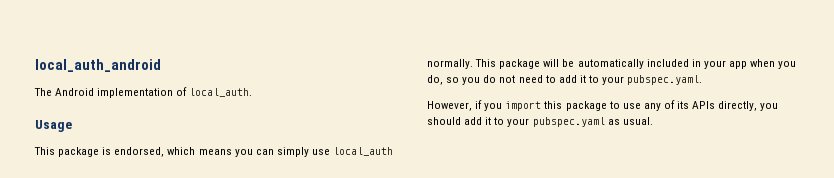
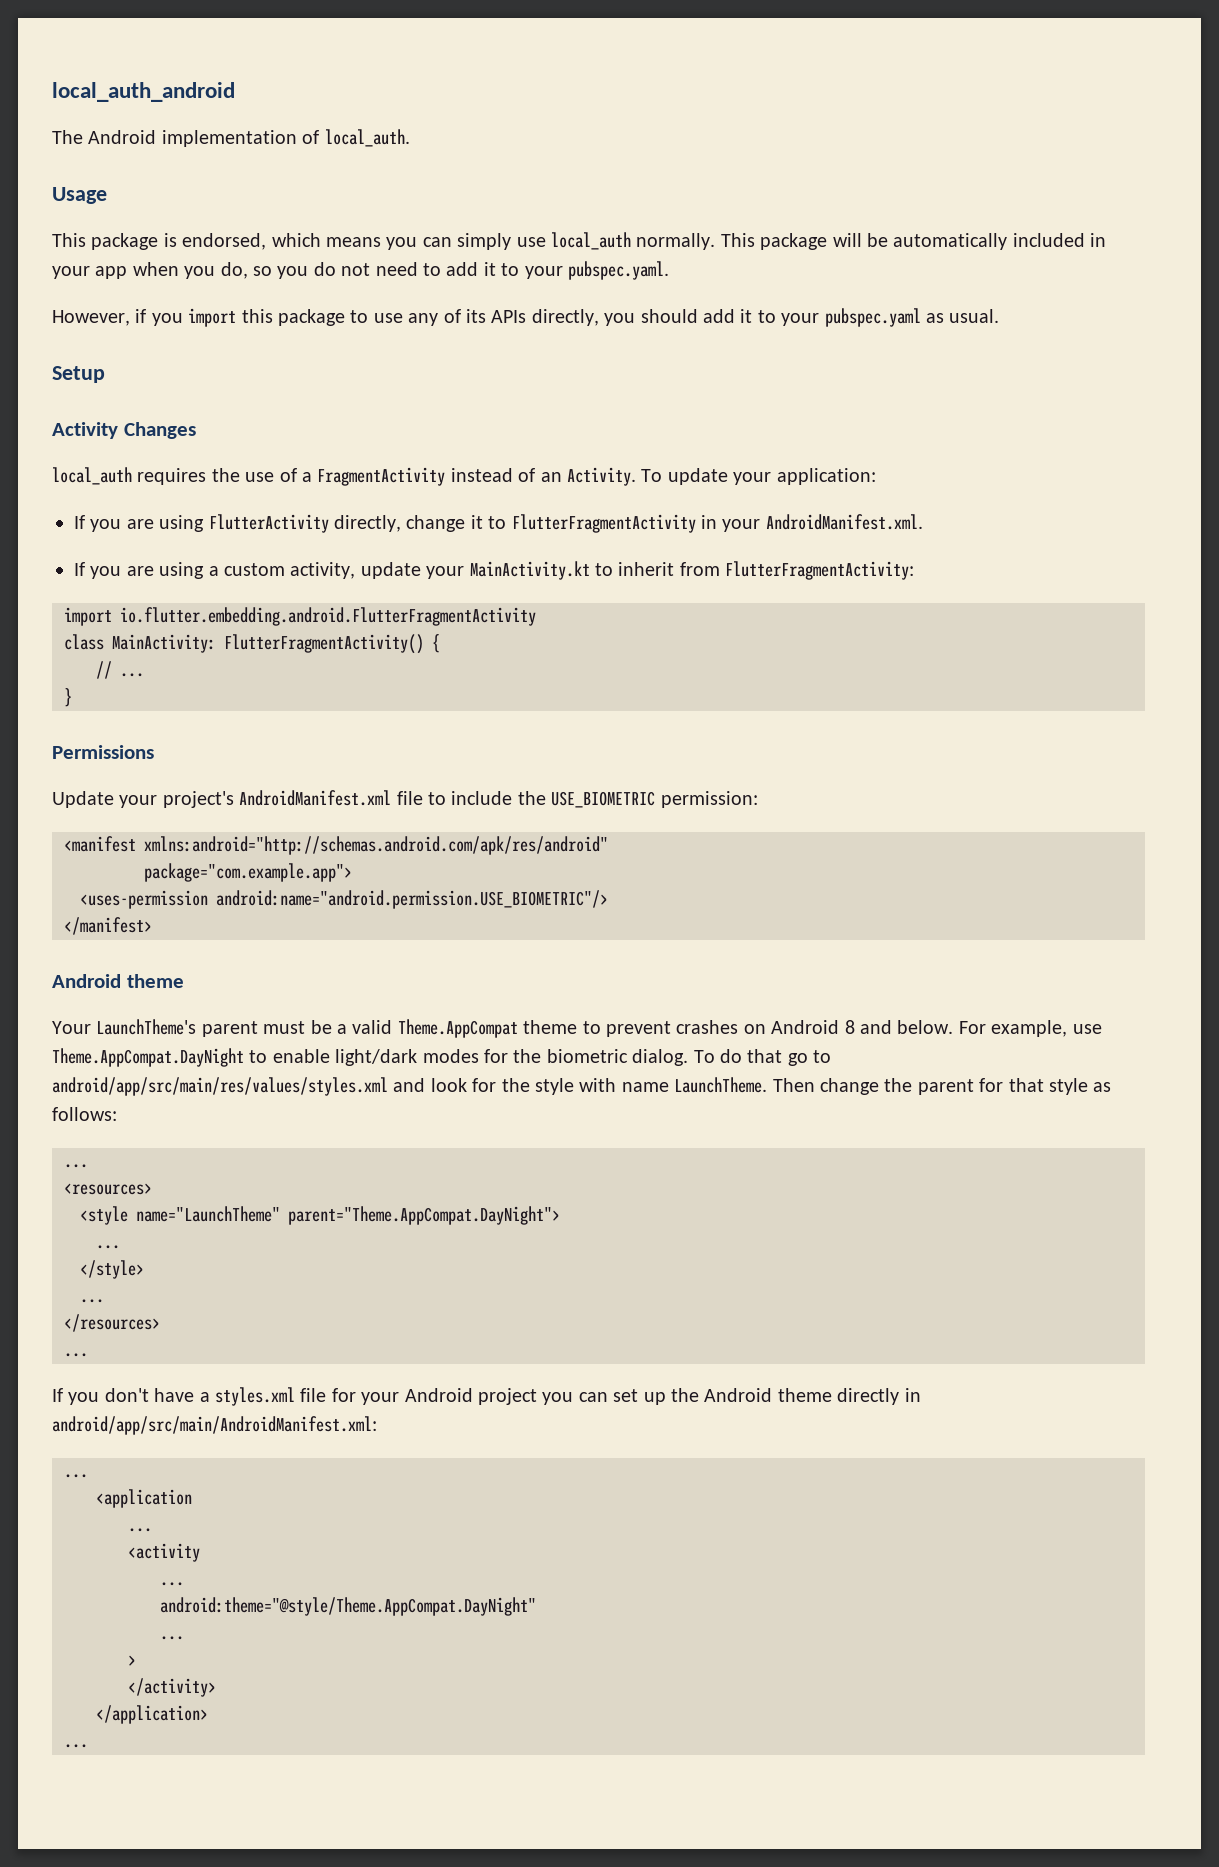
+ Setup
+ Activity Changes
+ local_auth requires the use of a FragmentActivity instead of an Activity. To update your application:
+ If you are using FlutterActivity directly, change it to FlutterFragmentActivity in your AndroidManifest.xml.
+ If you are using a custom activity, update your MainActivity.kt to inherit from FlutterFragmentActivity:
+ import io.flutter.embedding.android.FlutterFragmentActivity
+ class MainActivity: FlutterFragmentActivity() {
+ // ...
+ }
+ Permissions
+ Update your project's AndroidManifest.xml file to include the USE_BIOMETRIC permission:
+ <manifest xmlns:android="http://schemas.android.com/apk/res/android"
+ package="com.example.app">
+ <uses-permission android:name="android.permission.USE_BIOMETRIC"/>
+ </manifest>
+ Android theme
+ Your LaunchTheme's parent must be a valid Theme.AppCompat theme to prevent crashes on Android 8 and below. For example, use Theme.AppCompat.DayNight to enable light/dark modes for the biometric dialog. To do that go to android/app/src/main/res/values/styles.xml and look for the style with name LaunchTheme. Then change the parent for that style as follows:
+ ...
+ <resources>
+ <style name="LaunchTheme" parent="Theme.AppCompat.DayNight">
+ ...
+ </style>
+ ...
+ </resources>
+ ...
+ If you don't have a styles.xml file for your Android project you can set up the Android theme directly in android/app/src/main/AndroidManifest.xml:
+ ...
+ <application
+ ...
+ <activity
+ ...
+ android:theme="@style/Theme.AppCompat.DayNight"
+ ...
+ >
+ </activity>
+ </application>
+ ...

